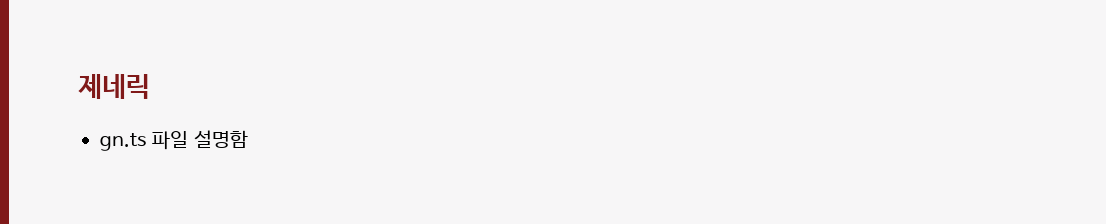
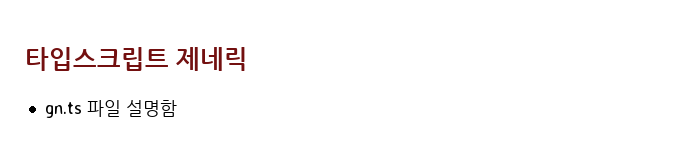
- 제네릭
+ 타입스크립트 제네릭

